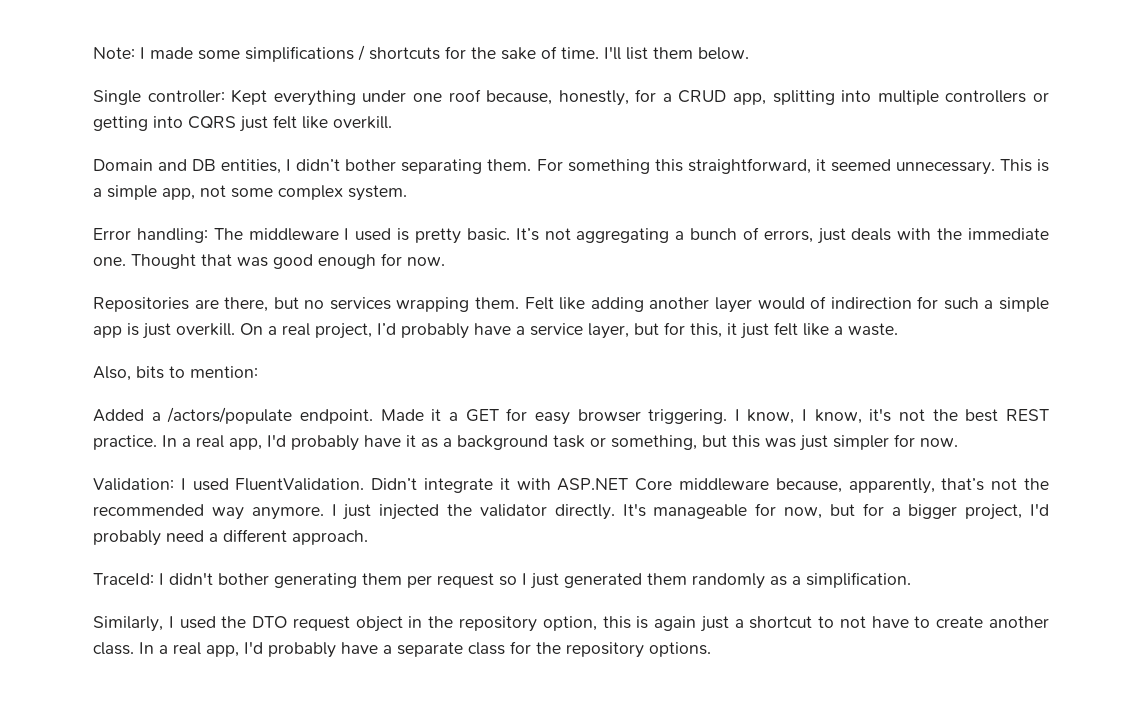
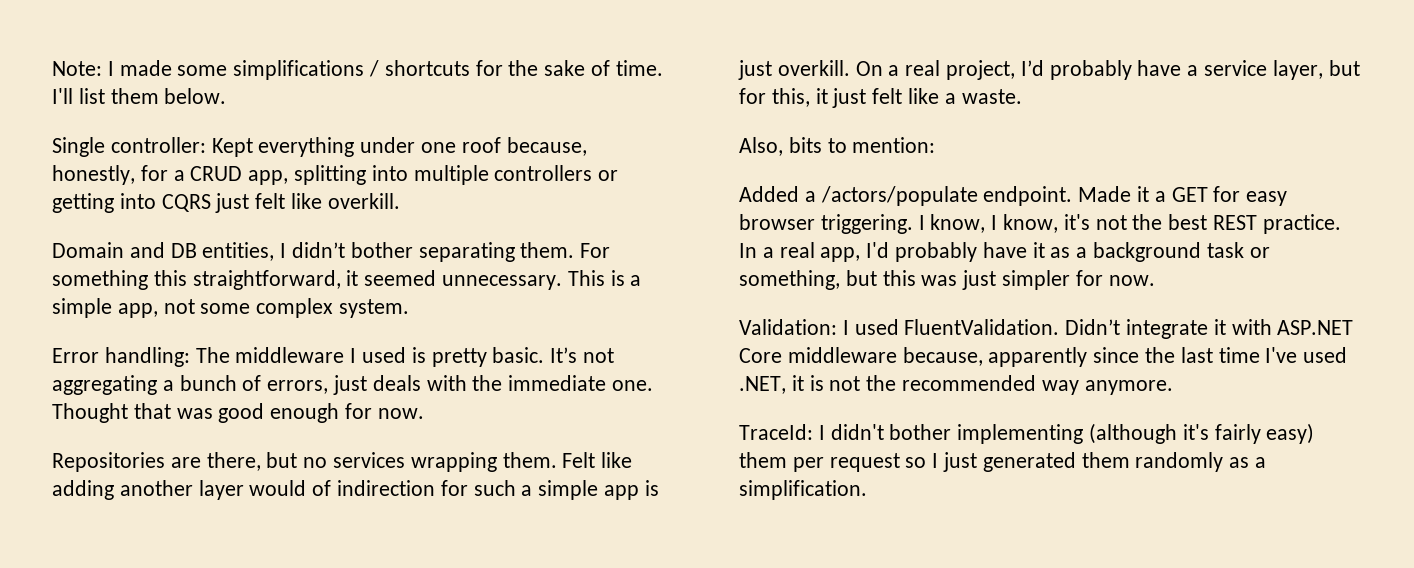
- Didn’t integrate it with ASP.NET Core middleware because, apparently, that’s not the recommended way anymore. I just injected the validator directly. It's manageable for now, but for a bigger project, I'd probably need a different approach.
+ Didn’t integrate it with ASP.NET Core middleware because, apparently since the last time I've used .NET, it is not the recommended way anymore.
- TraceId: I didn't bother generating them per request so I just generated them randomly as a simplification.
+ TraceId: I didn't bother implementing (although it's fairly easy) them per request so I just generated them randomly as a simplification.
- Similarly, I used the DTO request object in the repository option, this is again just a shortcut to not have to create another class. In a real app, I'd probably have a separate class for the repository options.

